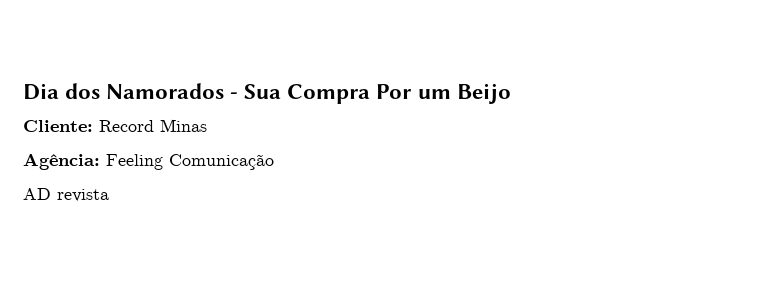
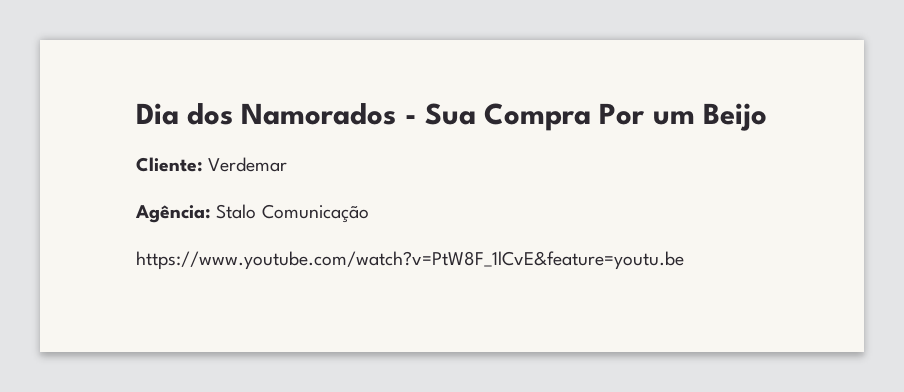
- Cliente: Record Minas
+ Cliente: Verdemar
- Agência: Feeling Comunicação
+ Agência: Stalo Comunicação
- AD revista
+ https://www.youtube.com/watch?v=PtW8F_1lCvE&feature=youtu.be

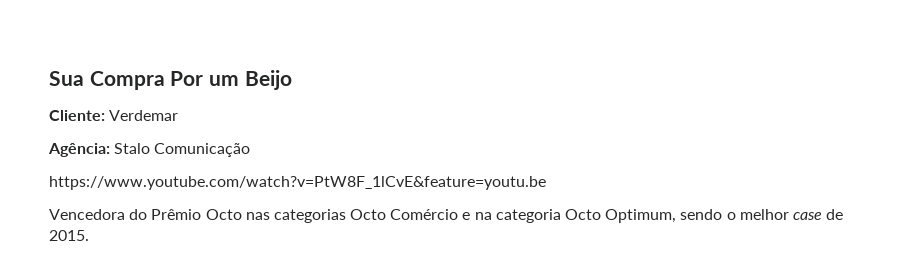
- Dia dos Namorados - Sua Compra Por um Beijo
+ Sua Compra Por um Beijo
+ Vencedora do Prêmio Octo nas categorias Octo Comércio e na categoria Octo Optimum, sendo o melhor case de 2015.

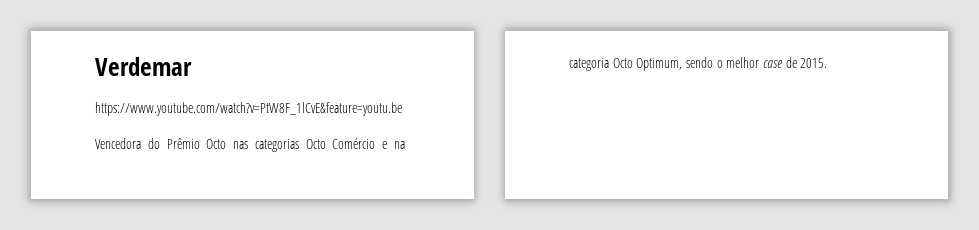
- Sua Compra Por um Beijo
- Cliente: Verdemar
- Agência: Stalo Comunicação
+ Verdemar

